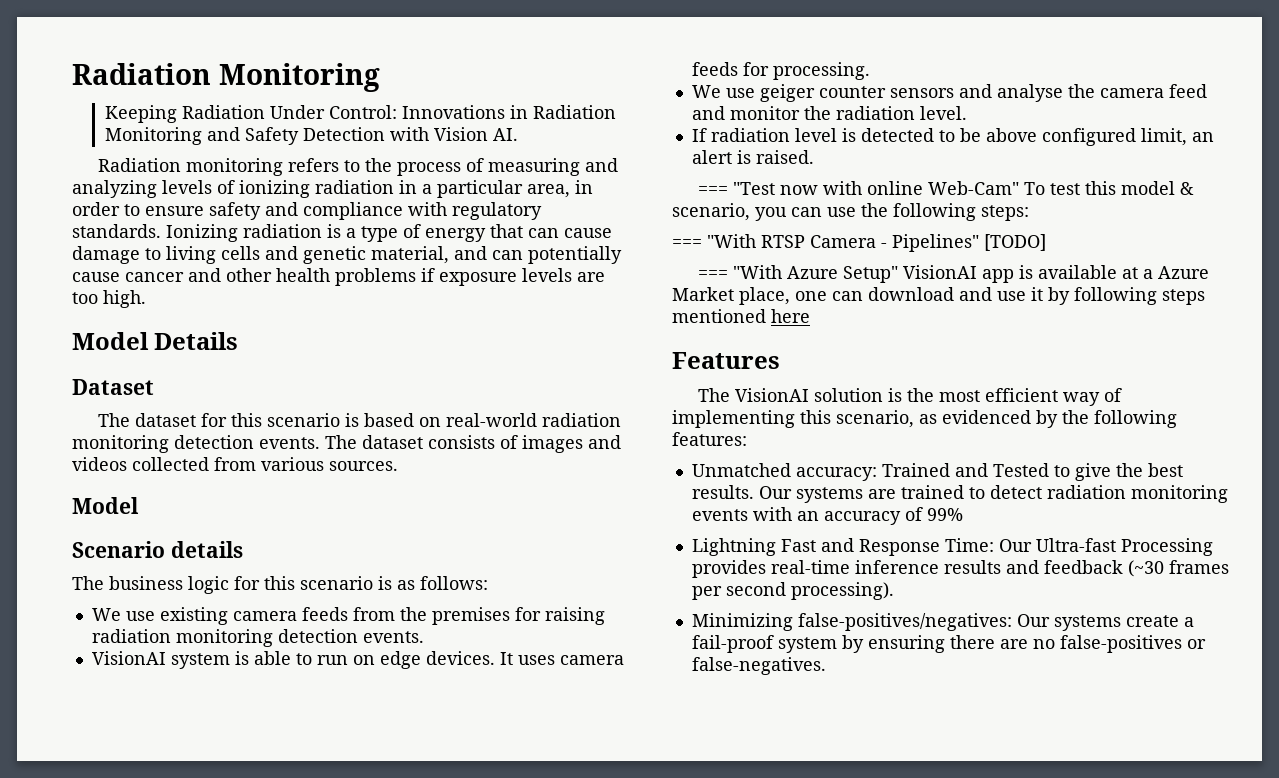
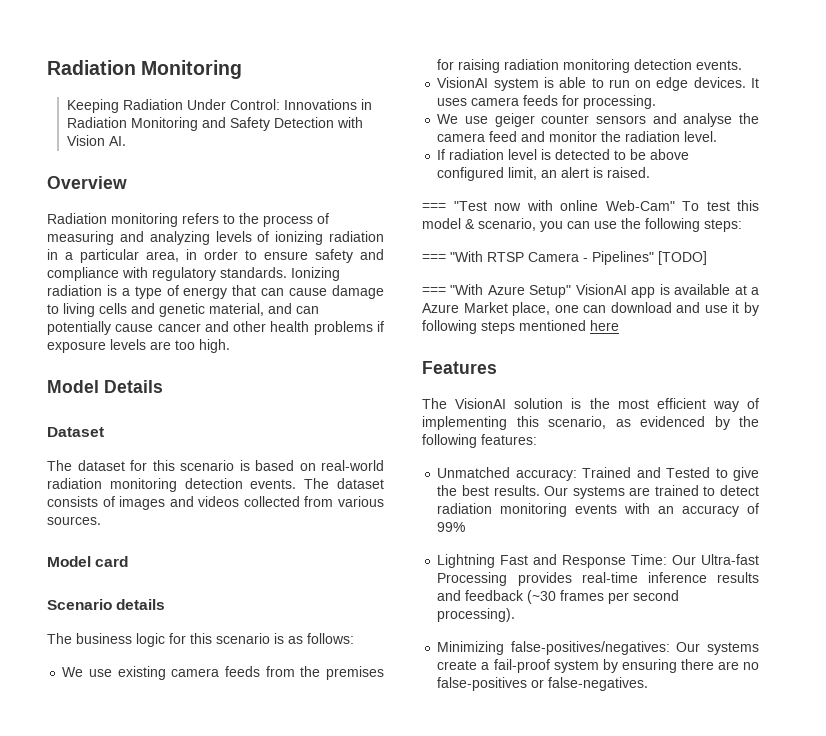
+ Overview
  The dataset consists of images and videos collected from various sources.
- Model
+ Model card

